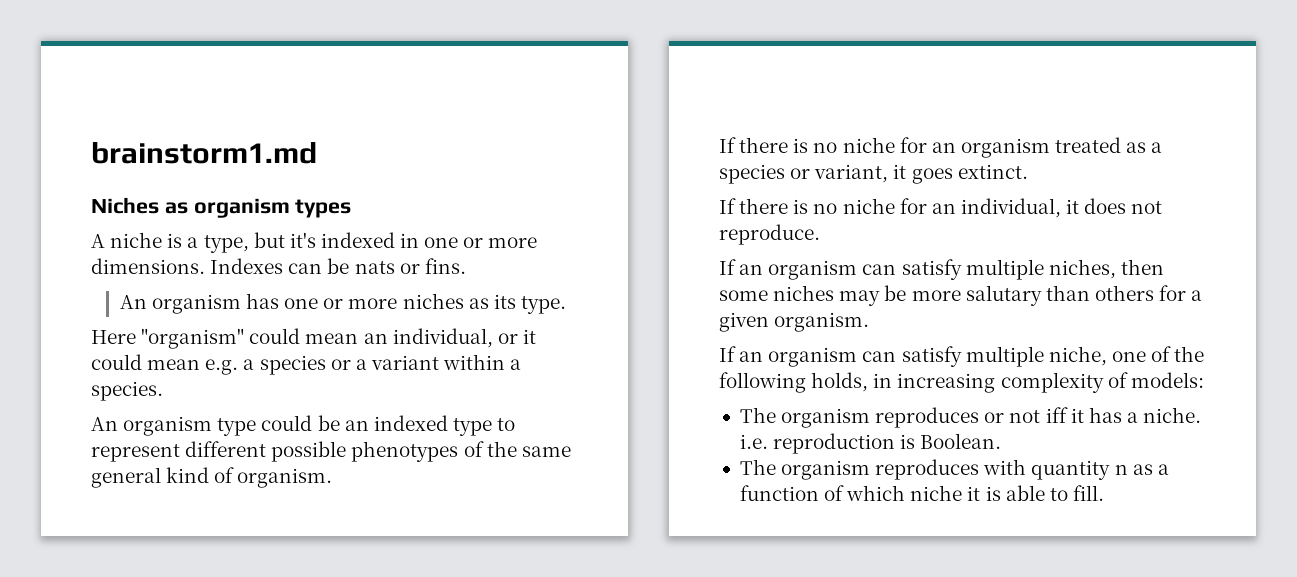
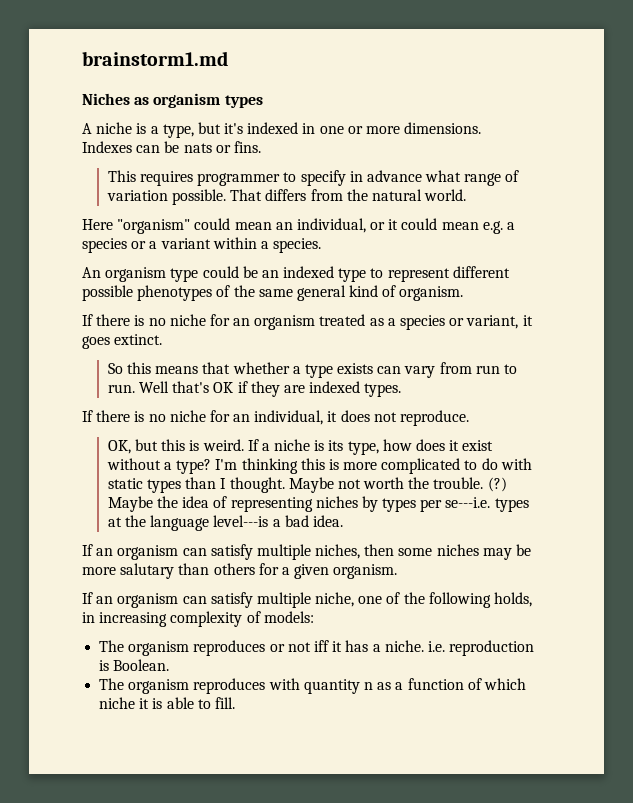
- An organism has one or more niches as its type.
+ This requires programmer to specify in advance what range of variation possible. That differs from the natural world.
+ So this means that whether a type exists can vary from run to run. Well that's OK if they are indexed types.
+ OK, but this is weird. If a niche is its type, how does it exist without a type? I'm thinking this is more complicated to do with static types than I thought. Maybe not worth the trouble. (?) Maybe the idea of representing niches by types per se---i.e. types at the language level---is a bad idea.

